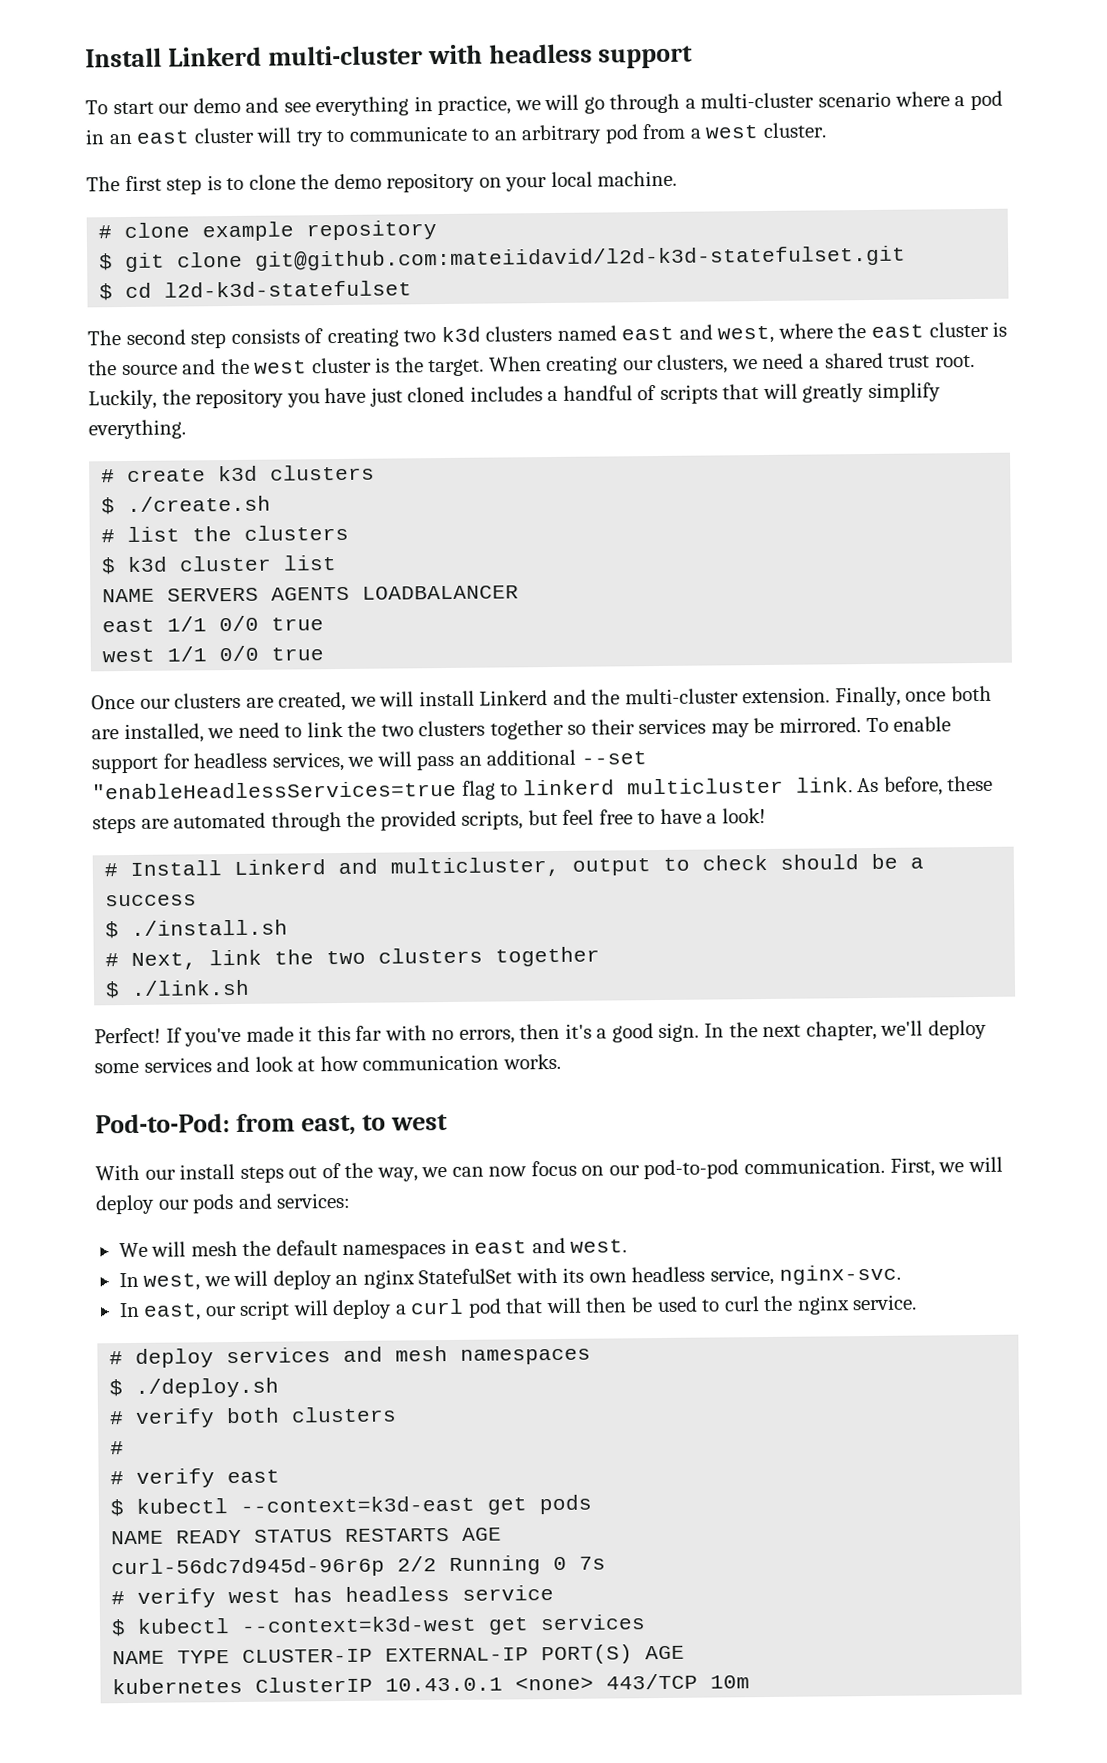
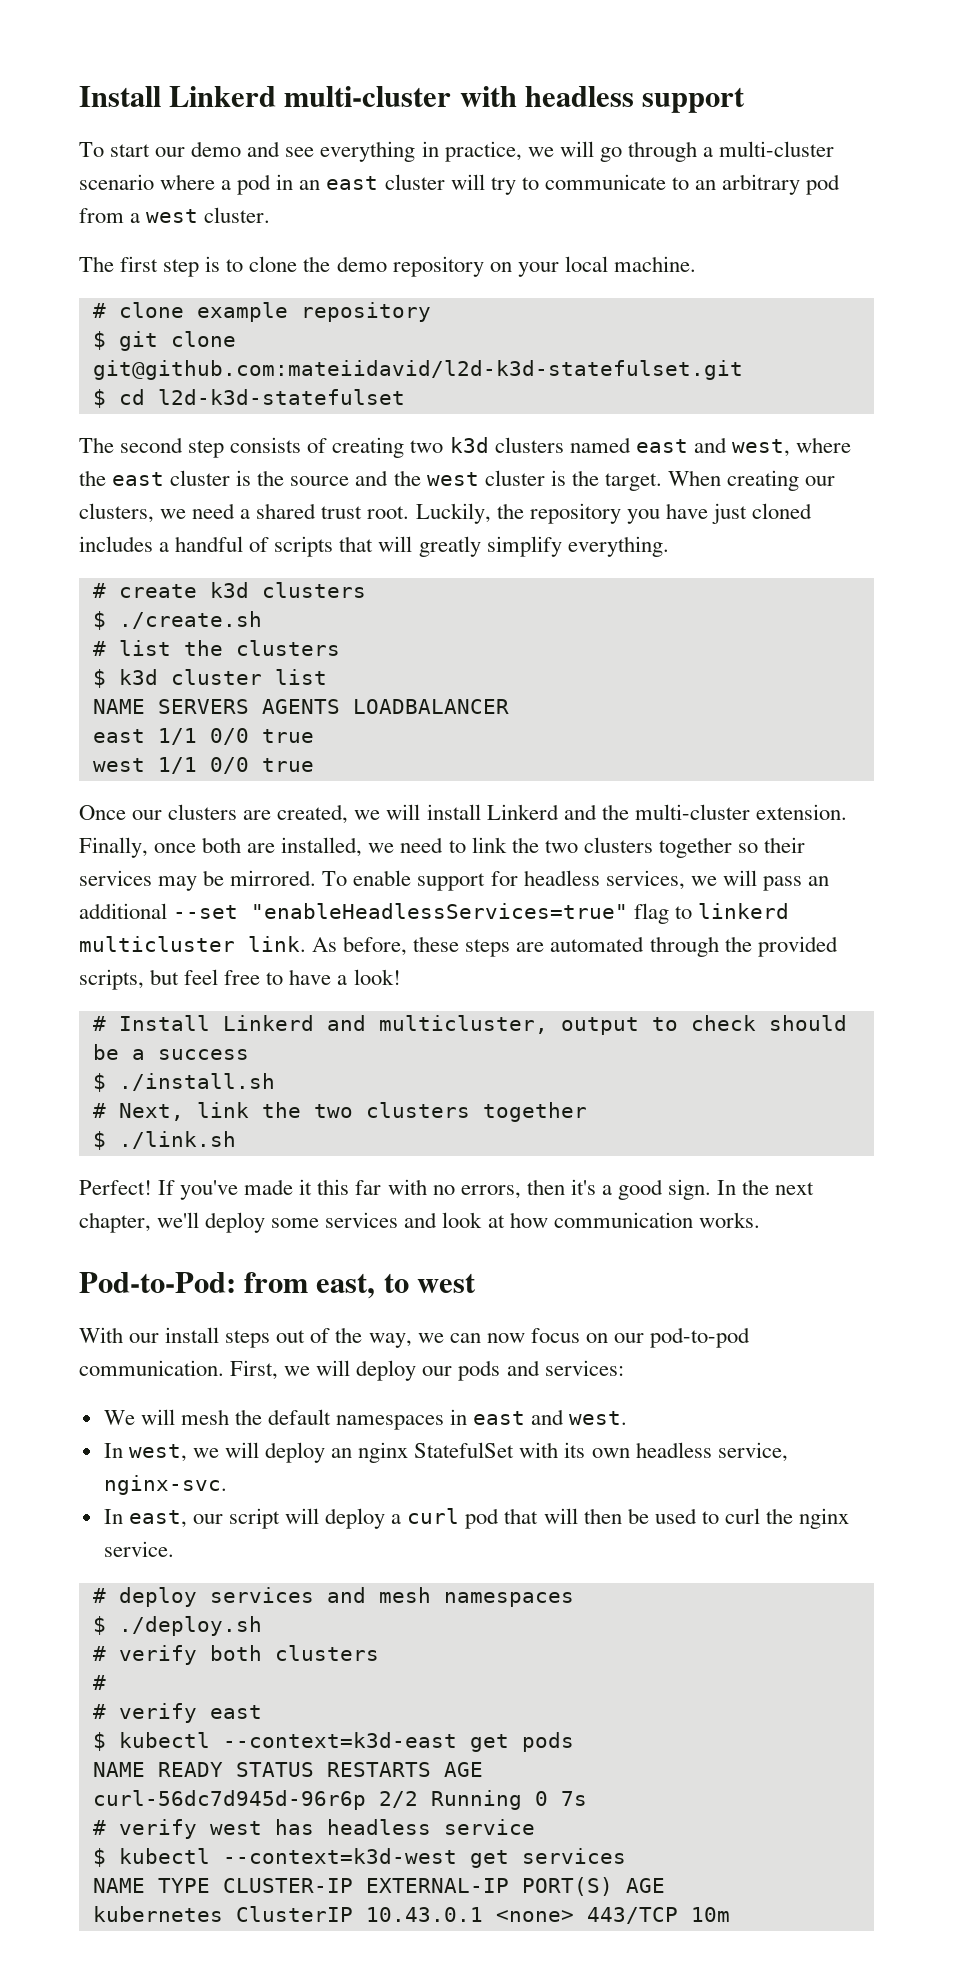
- To enable support for headless services, we will pass an additional --set "enableHeadlessServices=true flag to linkerd multicluster link.
+ To enable support for headless services, we will pass an additional --set "enableHeadlessServices=true" flag to linkerd multicluster link.

